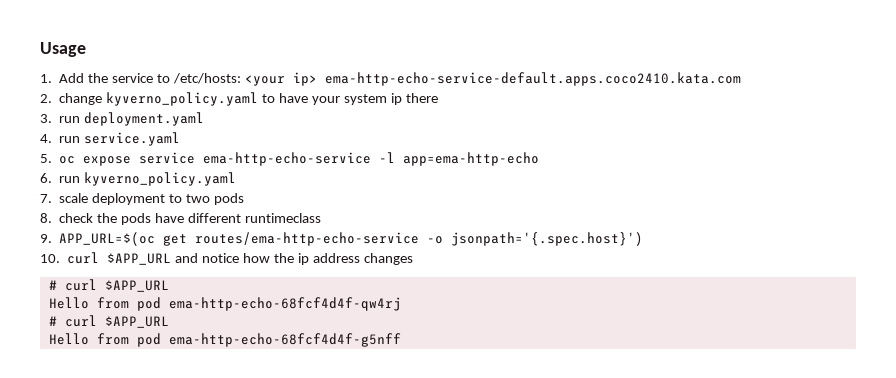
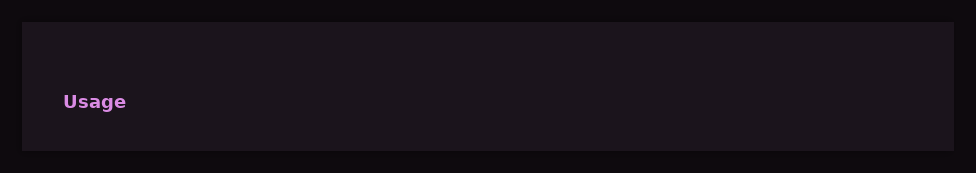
- 1. Add the service to /etc/hosts: <your ip> ema-http-echo-service-default.apps.coco2410.kata.com
- 2. change kyverno_policy.yaml to have your system ip there
- 3. run deployment.yaml
- 4. run service.yaml
- 5. oc expose service ema-http-echo-service -l app=ema-http-echo
- 6. run kyverno_policy.yaml
- 7. scale deployment to two pods
- 8. check the pods have different runtimeclass
- 9. APP_URL=$(oc get routes/ema-http-echo-service -o jsonpath='{.spec.host}')
- 10. curl $APP_URL and notice how the ip address changes
- # curl $APP_URL
- Hello from pod ema-http-echo-68fcf4d4f-qw4rj
- # curl $APP_URL
- Hello from pod ema-http-echo-68fcf4d4f-g5nff

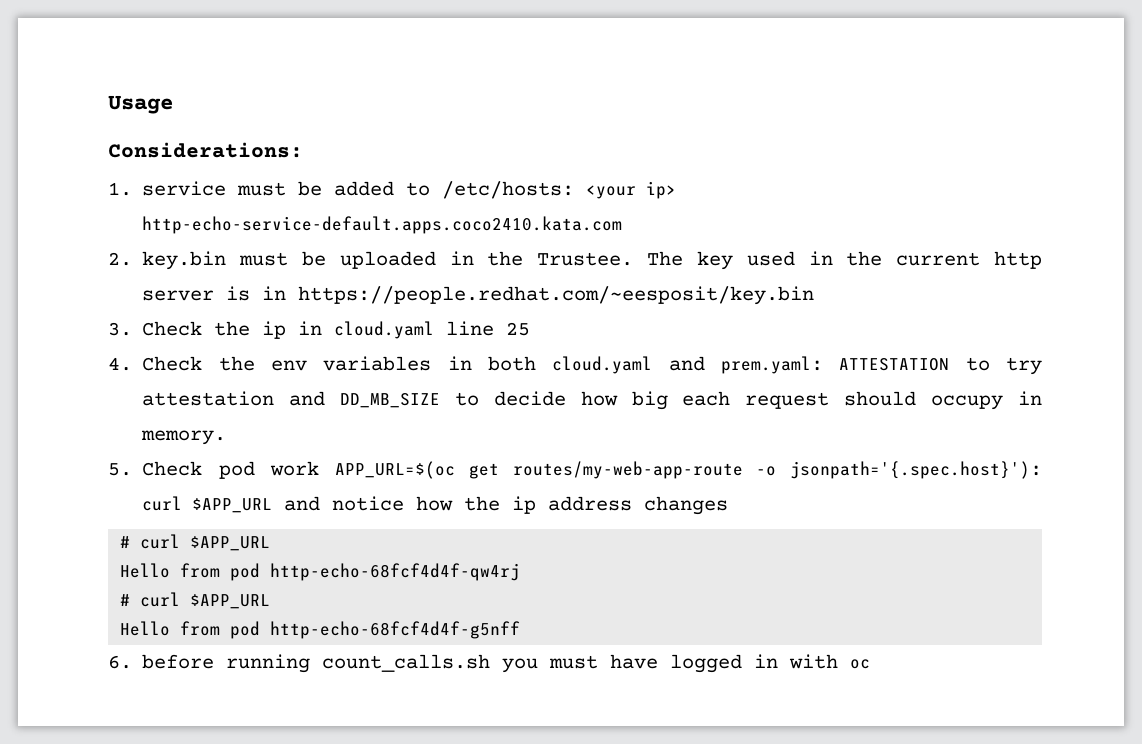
+ Considerations:
+ 1. service must be added to /etc/hosts: <your ip> http-echo-service-default.apps.coco2410.kata.com
+ 2. key.bin must be uploaded in the Trustee. The key used in the current http server is in https://people.redhat.com/~eesposit/key.bin
+ 3. Check the ip in cloud.yaml line 25
+ 4. Check the env variables in both cloud.yaml and prem.yaml: ATTESTATION to try attestation and DD_MB_SIZE to decide how big each request should occupy in memory.
+ 5. Check pod work APP_URL=$(oc get routes/my-web-app-route -o jsonpath='{.spec.host}'): curl $APP_URL and notice how the ip address changes
+ # curl $APP_URL
+ Hello from pod http-echo-68fcf4d4f-qw4rj
+ # curl $APP_URL
+ Hello from pod http-echo-68fcf4d4f-g5nff
+ 6. before running count_calls.sh you must have logged in with oc

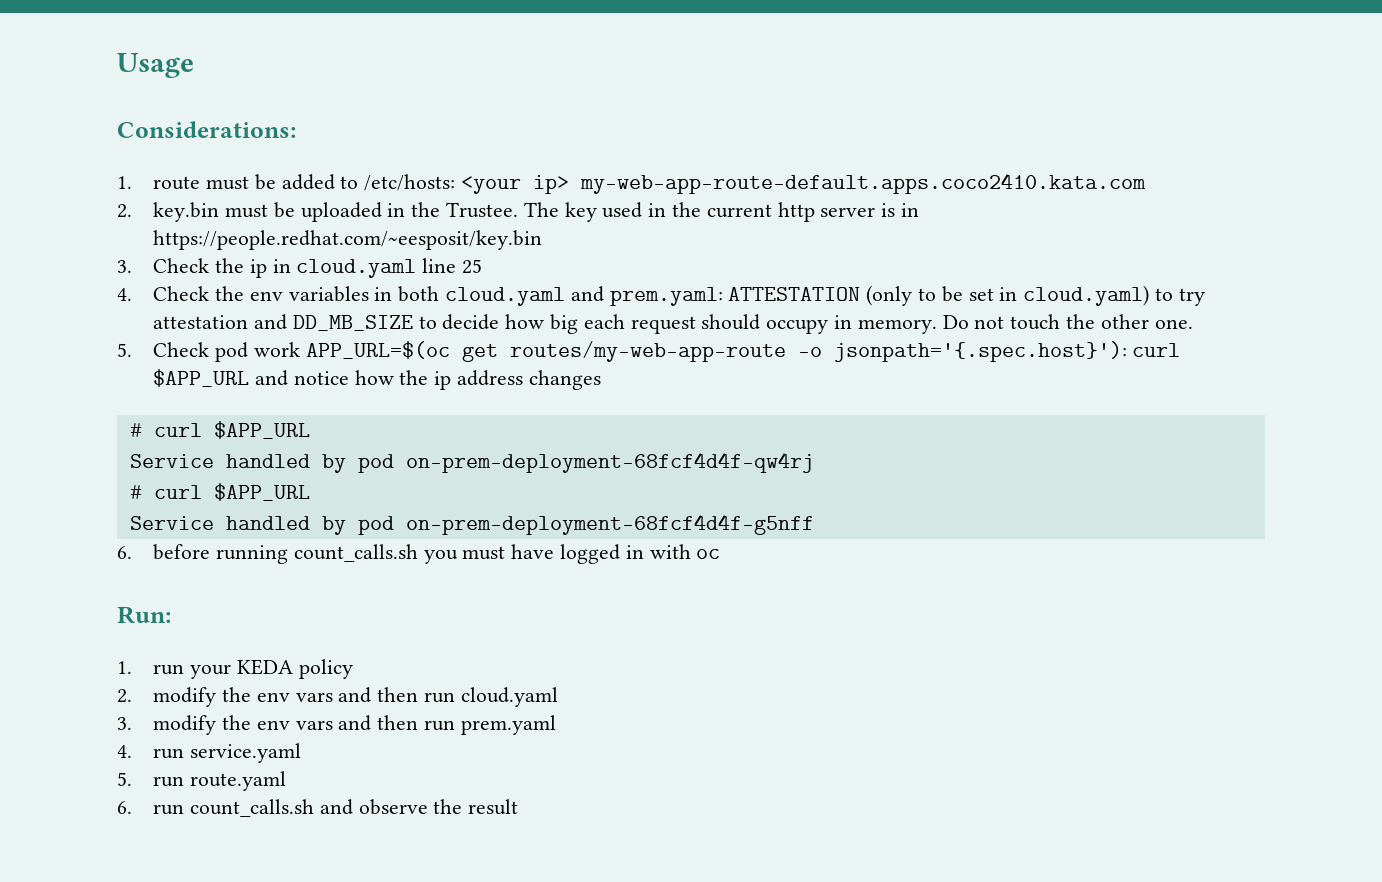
- 1. service must be added to /etc/hosts: <your ip> http-echo-service-default.apps.coco2410.kata.com
+ 1. route must be added to /etc/hosts: <your ip> my-web-app-route-default.apps.coco2410.kata.com
- 4. Check the env variables in both cloud.yaml and prem.yaml: ATTESTATION to try attestation and DD_MB_SIZE to decide how big each request should occupy in memory.
+ 4. Check the env variables in both cloud.yaml and prem.yaml: ATTESTATION (only to be set in cloud.yaml) to try attestation and DD_MB_SIZE to decide how big each request should occupy in memory. Do not touch the other one.
- Hello from pod http-echo-68fcf4d4f-qw4rj
+ Service handled by pod on-prem-deployment-68fcf4d4f-qw4rj
  # curl $APP_URL
- Hello from pod http-echo-68fcf4d4f-g5nff
+ Service handled by pod on-prem-deployment-68fcf4d4f-g5nff
+ Run:
+ 1. run your KEDA policy
+ 2. modify the env vars and then run cloud.yaml
+ 3. modify the env vars and then run prem.yaml
+ 4. run service.yaml
+ 5. run route.yaml
+ 6. run count_calls.sh and observe the result

